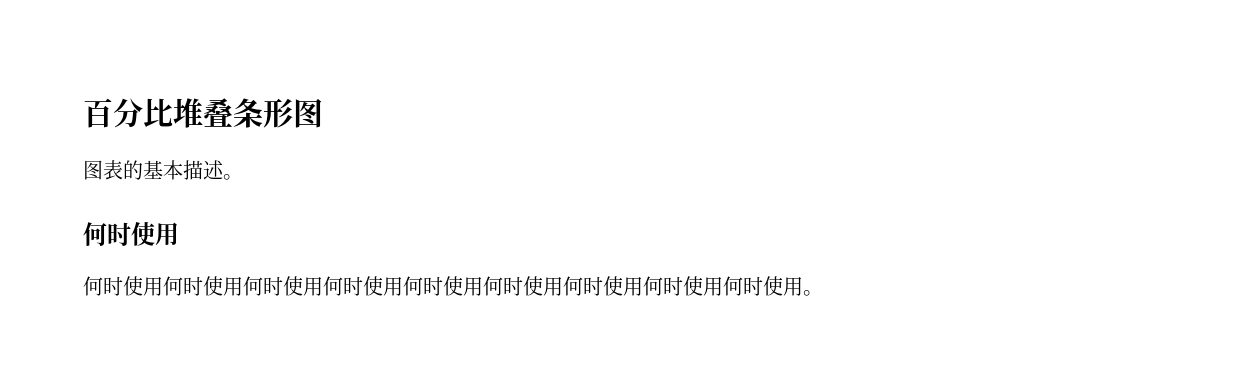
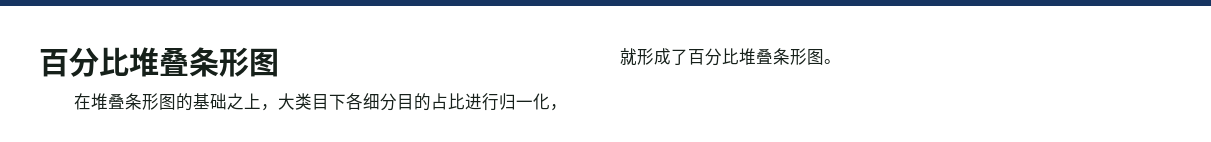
- 图表的基本描述。
- 何时使用
- 何时使用何时使用何时使用何时使用何时使用何时使用何时使用何时使用何时使用。
+ 在堆叠条形图的基础之上，大类目下各细分目的占比进行归一化，就形成了百分比堆叠条形图。

